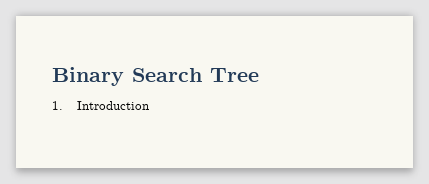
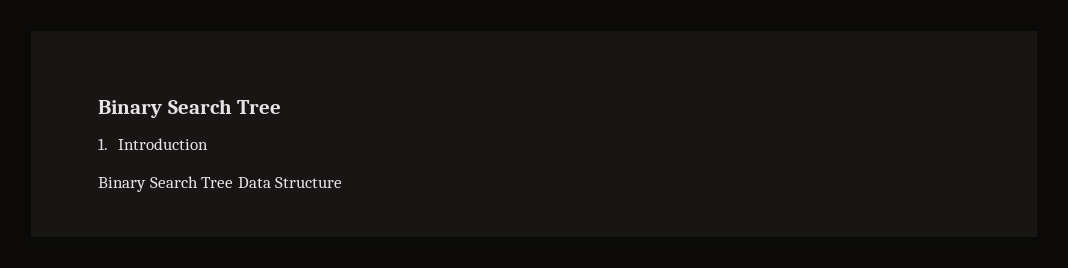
+ Binary Search Tree Data Structure

